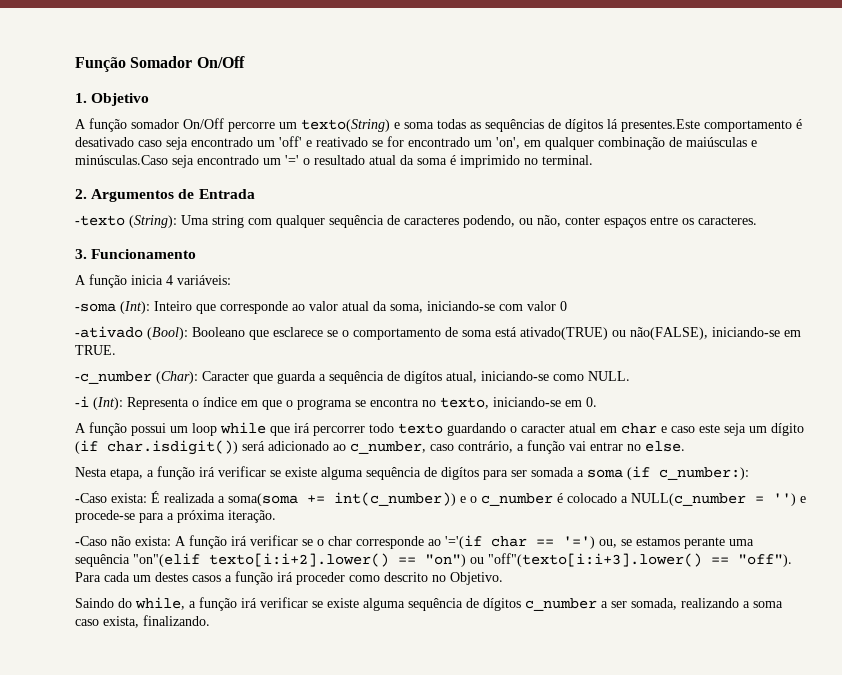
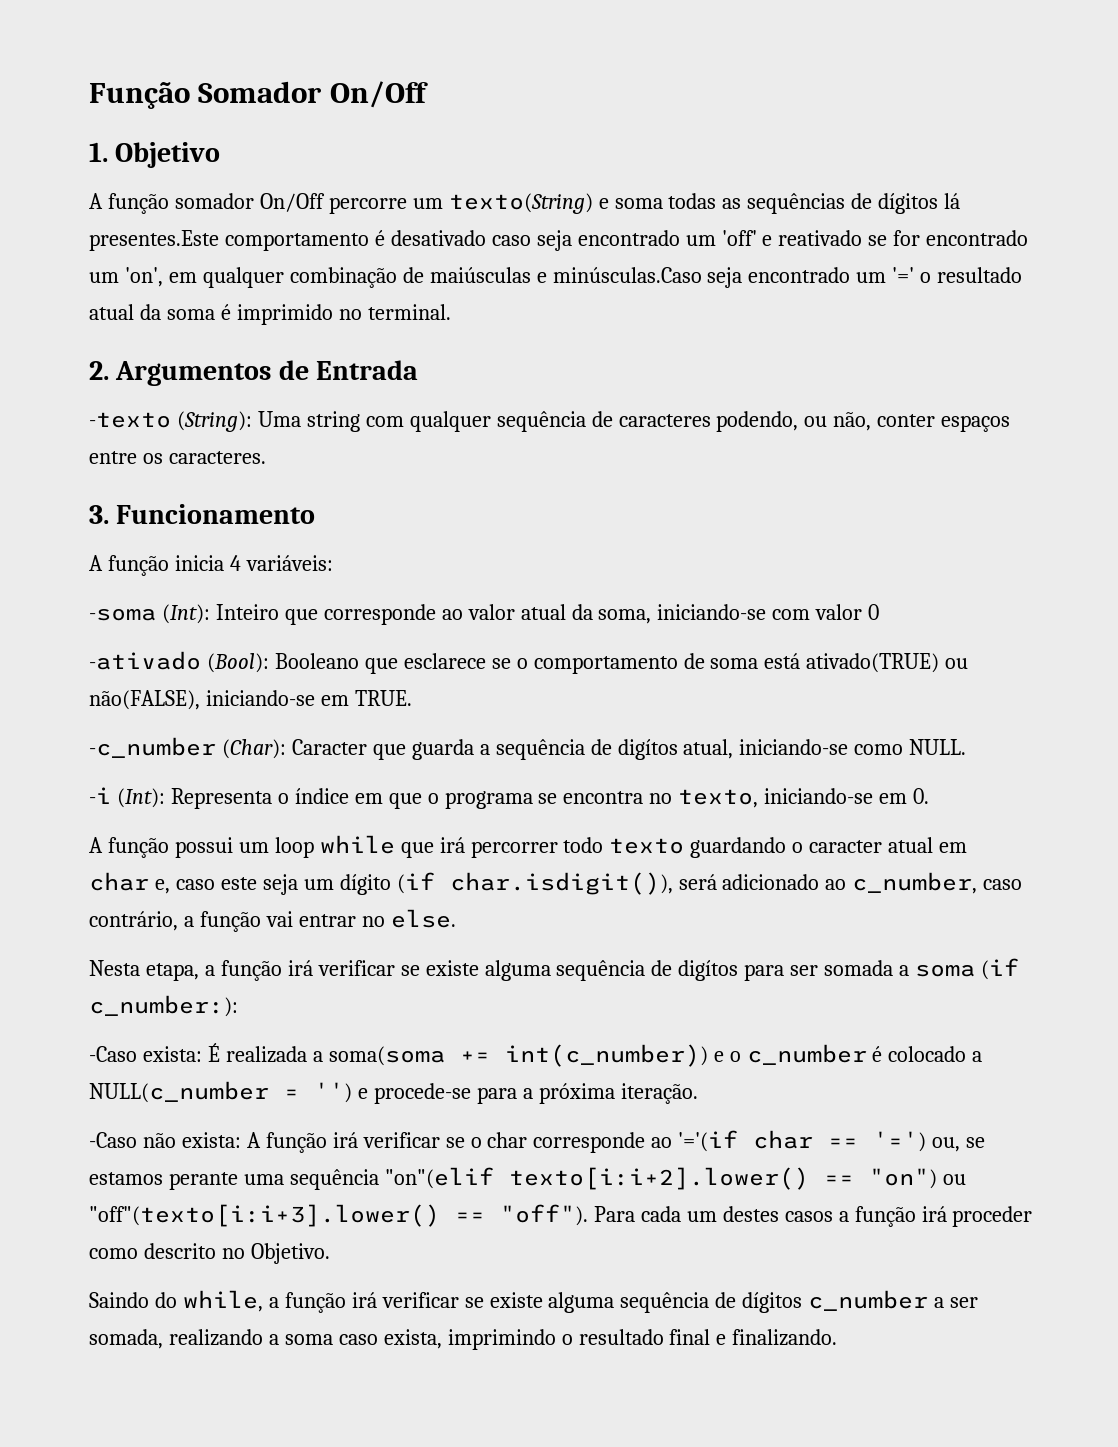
- A função possui um loop while que irá percorrer todo texto guardando o caracter atual em char e caso este seja um dígito (if char.isdigit()) será adicionado ao c_number, caso contrário, a função vai entrar no else.
+ A função possui um loop while que irá percorrer todo texto guardando o caracter atual em char e, caso este seja um dígito (if char.isdigit()), será adicionado ao c_number, caso contrário, a função vai entrar no else.
- Saindo do while, a função irá verificar se existe alguma sequência de dígitos c_number a ser somada, realizando a soma caso exista, finalizando.
+ Saindo do while, a função irá verificar se existe alguma sequência de dígitos c_number a ser somada, realizando a soma caso exista, imprimindo o resultado final e finalizando.

